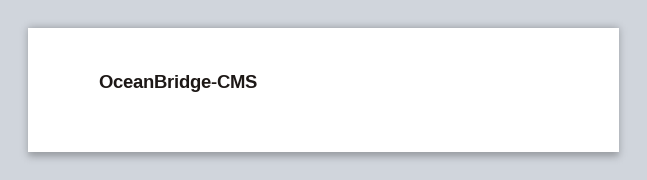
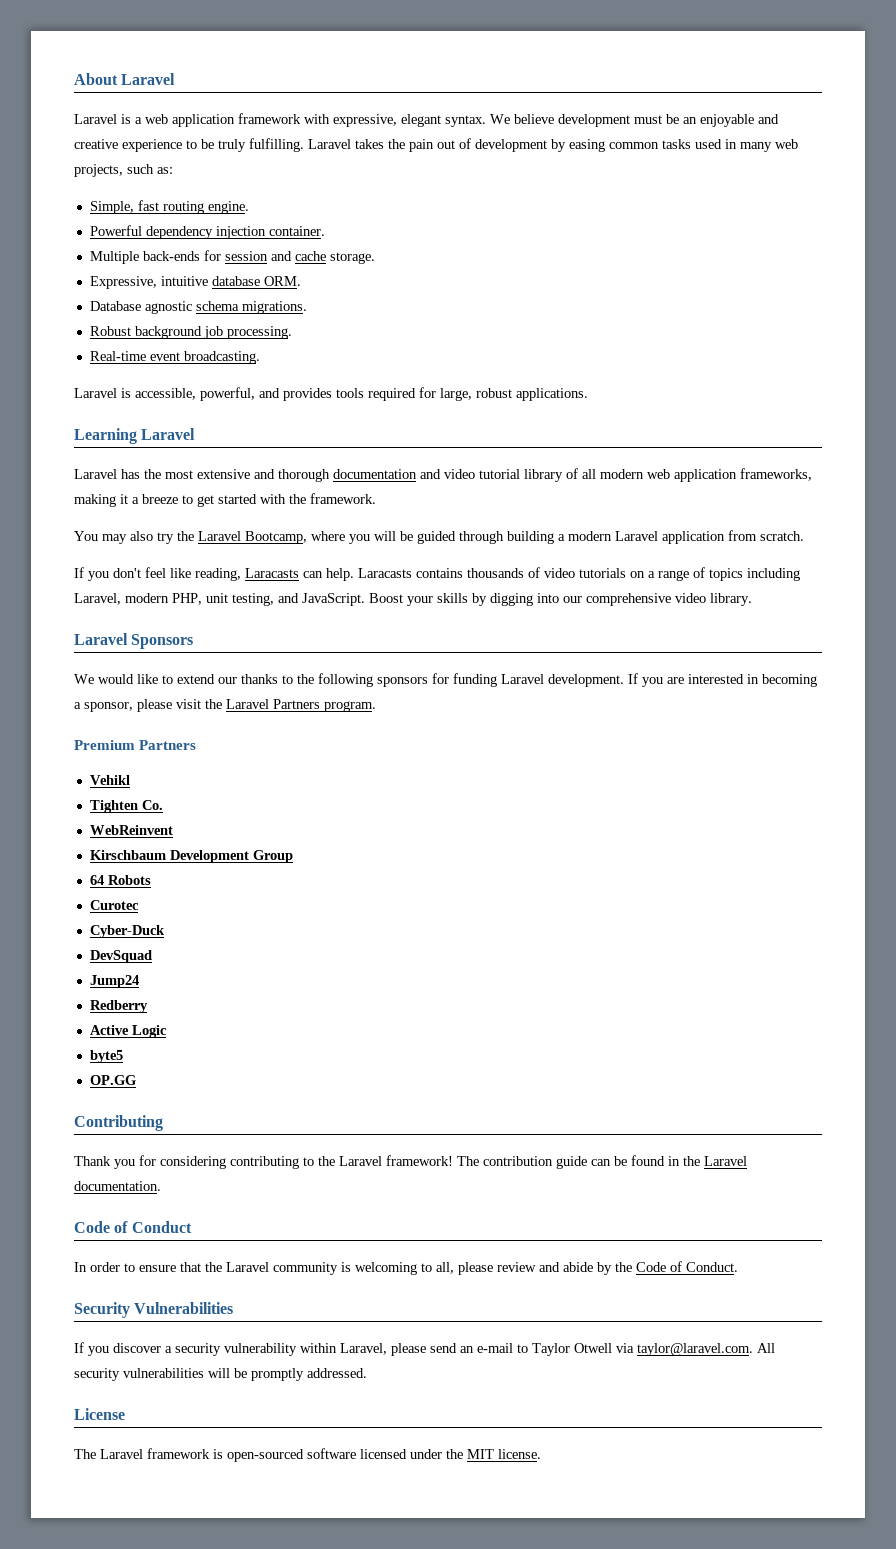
- OceanBridge-CMS
+ About Laravel
+ Laravel is a web application framework with expressive, elegant syntax. We believe development must be an enjoyable and creative experience to be truly fulfilling. Laravel takes the pain out of development by easing common tasks used in many web projects, such as:
+ Simple, fast routing engine.
+ Powerful dependency injection container.
+ Multiple back-ends for session and cache storage.
+ Expressive, intuitive database ORM.
+ Database agnostic schema migrations.
+ Robust background job processing.
+ Real-time event broadcasting.
+ Laravel is accessible, powerful, and provides tools required for large, robust applications.
+ Learning Laravel
+ Laravel has the most extensive and thorough documentation and video tutorial library of all modern web application frameworks, making it a breeze to get started with the framework.
+ You may also try the Laravel Bootcamp, where you will be guided through building a modern Laravel application from scratch.
+ If you don't feel like reading, Laracasts can help. Laracasts contains thousands of video tutorials on a range of topics including Laravel, modern PHP, unit testing, and JavaScript. Boost your skills by digging into our comprehensive video library.
+ Laravel Sponsors
+ We would like to extend our thanks to the following sponsors for funding Laravel development. If you are interested in becoming a sponsor, please visit the Laravel Partners program.
+ Premium Partners
+ Vehikl
+ Tighten Co.
+ WebReinvent
+ Kirschbaum Development Group
+ 64 Robots
+ Curotec
+ Cyber-Duck
+ DevSquad
+ Jump24
+ Redberry
+ Active Logic
+ byte5
+ OP.GG
+ Contributing
+ Thank you for considering contributing to the Laravel framework! The contribution guide can be found in the Laravel documentation.
+ Code of Conduct
+ In order to ensure that the Laravel community is welcoming to all, please review and abide by the Code of Conduct.
+ Security Vulnerabilities
+ If you discover a security vulnerability within Laravel, please send an e-mail to Taylor Otwell via taylor@laravel.com. All security vulnerabilities will be promptly addressed.
+ License
+ The Laravel framework is open-sourced software licensed under the MIT license.

